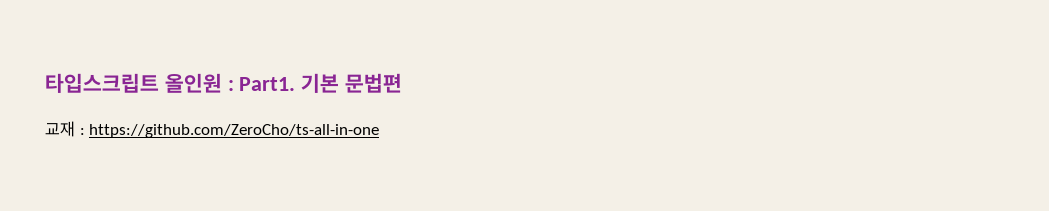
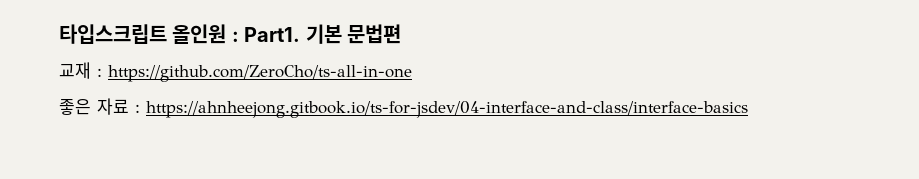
+ 좋은 자료 : https://ahnheejong.gitbook.io/ts-for-jsdev/04-interface-and-class/interface-basics

